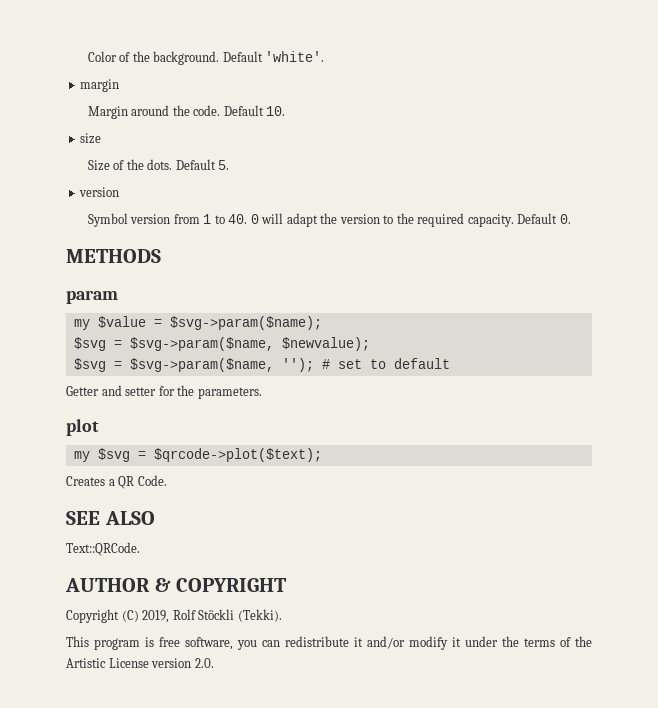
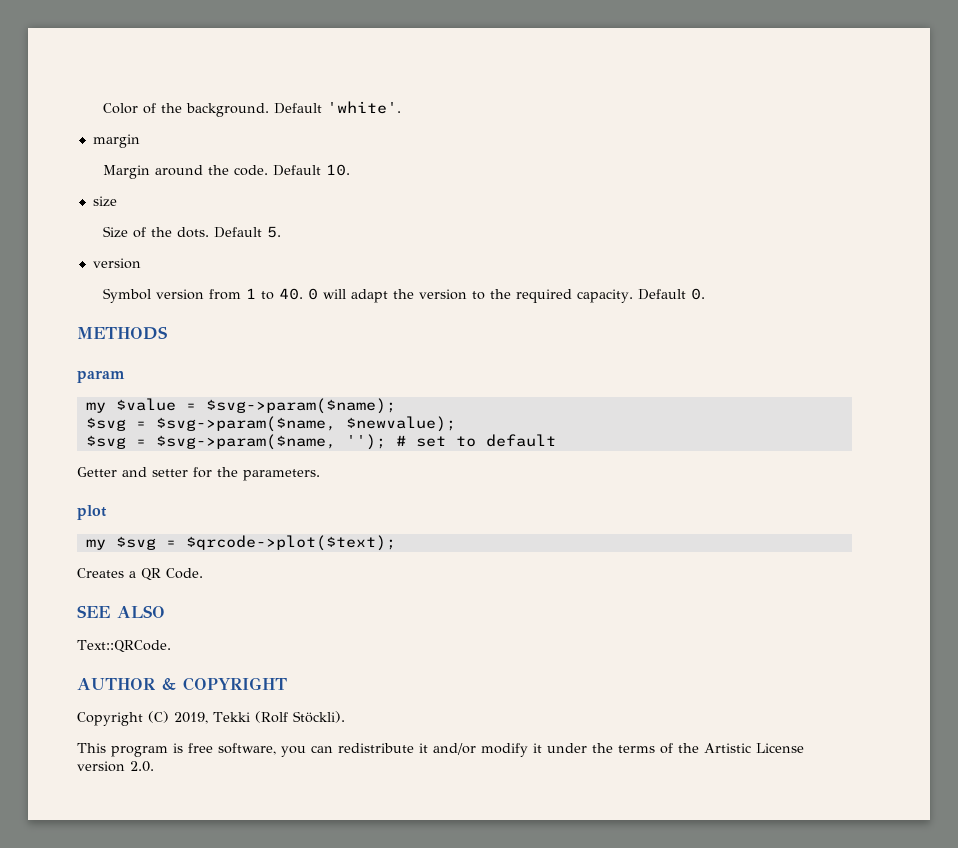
- Copyright (C) 2019, Rolf Stöckli (Tekki).
+ Copyright (C) 2019, Tekki (Rolf Stöckli).

